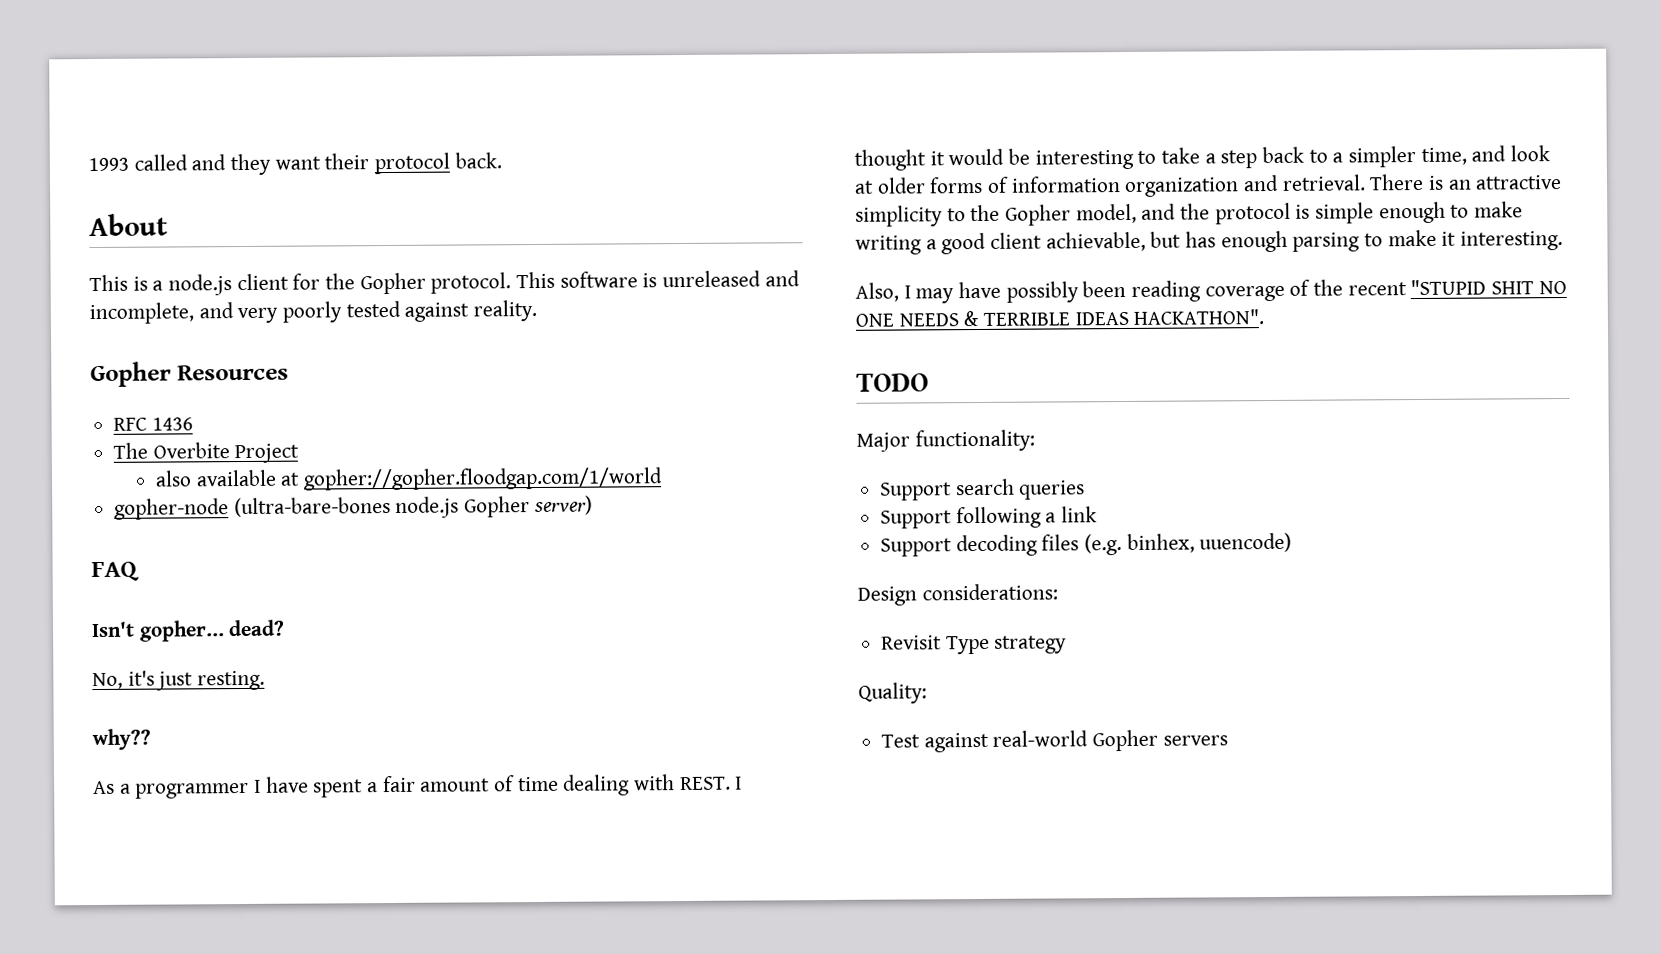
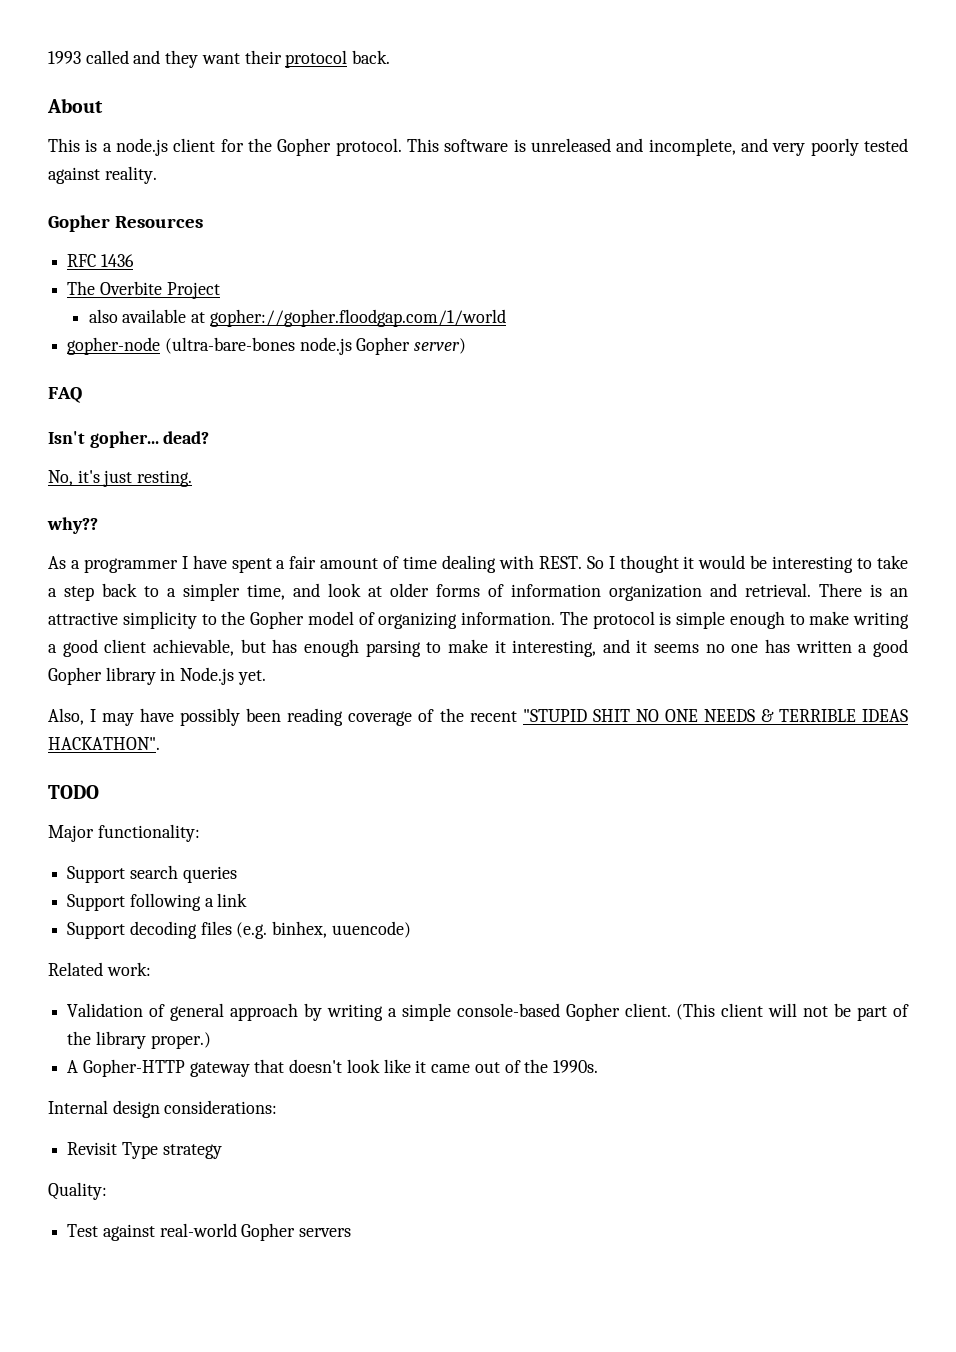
- I thought it would be interesting to take a step back to a simpler time, and look at older forms of information organization and retrieval.
+ So I thought it would be interesting to take a step back to a simpler time, and look at older forms of information organization and retrieval.
- There is an attractive simplicity to the Gopher model, and the protocol is simple enough to make writing a good client achievable, but has enough parsing to make it interesting.
+ There is an attractive simplicity to the Gopher model of organizing information. The protocol is simple enough to make writing a good client achievable, but has enough parsing to make it interesting, and it seems no one has written a good Gopher library in Node.js yet.
- Design considerations:
+ Related work:
+ Validation of general approach by writing a simple console-based Gopher client. (This client will not be part of the library proper.)
+ A Gopher-HTTP gateway that doesn't look like it came out of the 1990s.
+ Internal design considerations:

